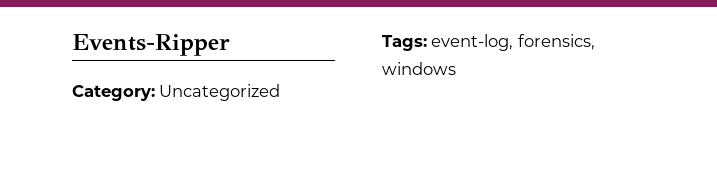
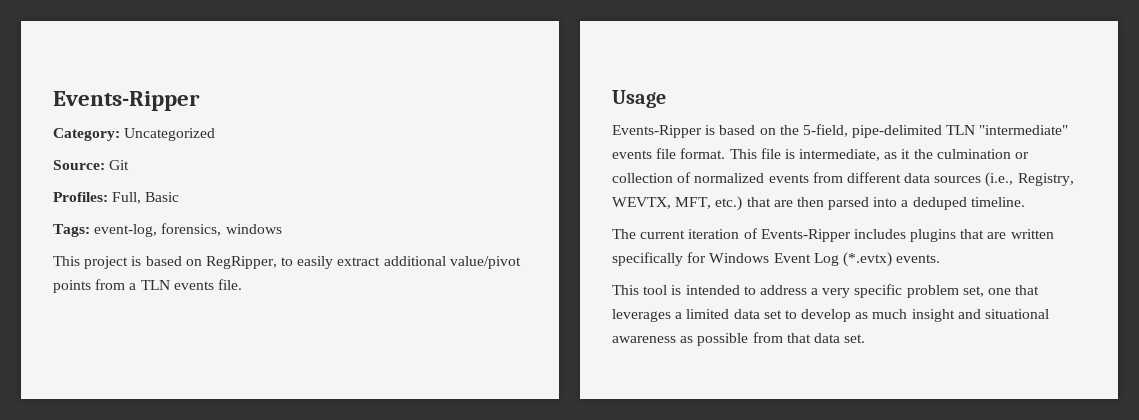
+ Source: Git
+ Profiles: Full, Basic
+ This project is based on RegRipper, to easily extract additional value/pivot points from a TLN events file.
+ Usage
+ Events-Ripper is based on the 5-field, pipe-delimited TLN "intermediate" events file format. This file is intermediate, as it the culmination or collection of normalized events from different data sources (i.e., Registry, WEVTX, MFT, etc.) that are then parsed into a deduped timeline.
+ The current iteration of Events-Ripper includes plugins that are written specifically for Windows Event Log (*.evtx) events.
+ This tool is intended to address a very specific problem set, one that leverages a limited data set to develop as much insight and situational awareness as possible from that data set.

